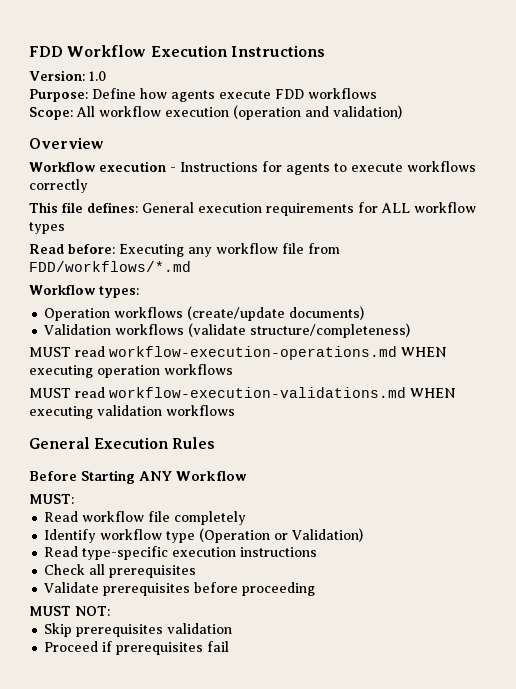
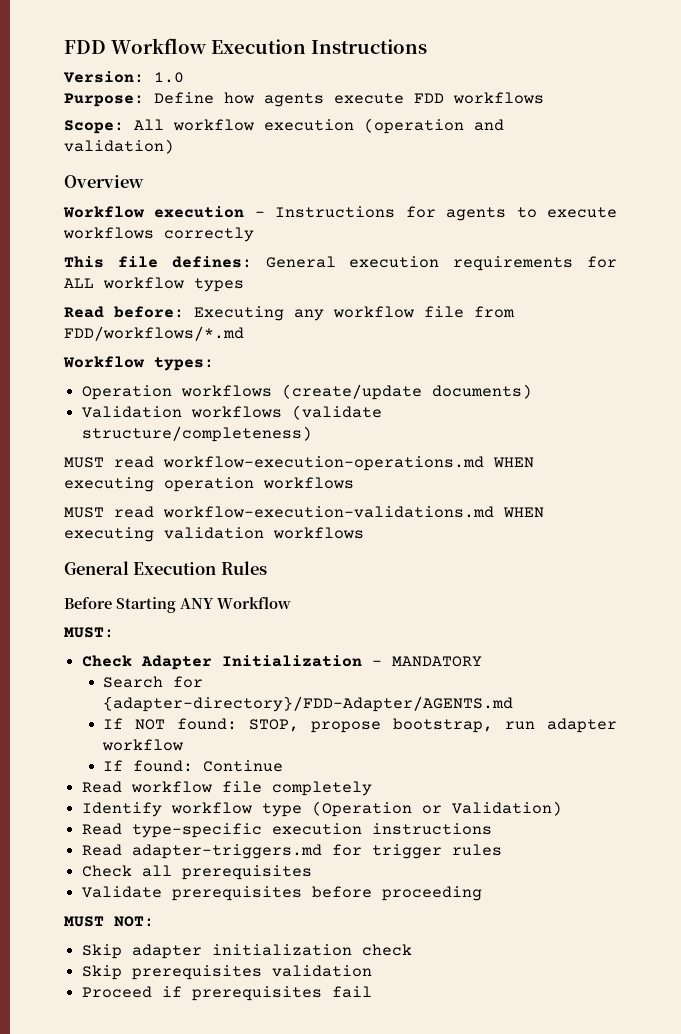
+ Check Adapter Initialization - MANDATORY
+ Search for {adapter-directory}/FDD-Adapter/AGENTS.md
+ If NOT found: STOP, propose bootstrap, run adapter workflow
+ If found: Continue
+ Read adapter-triggers.md for trigger rules
+ Skip adapter initialization check

